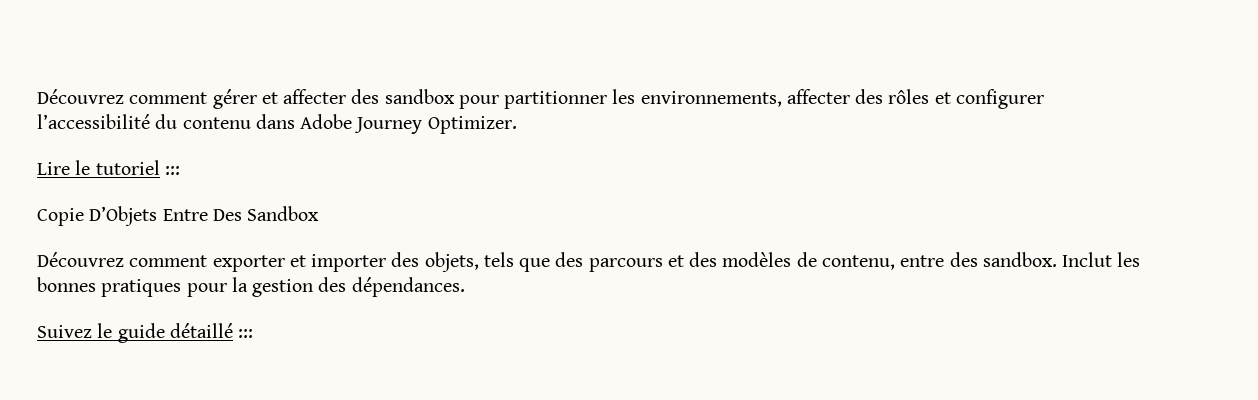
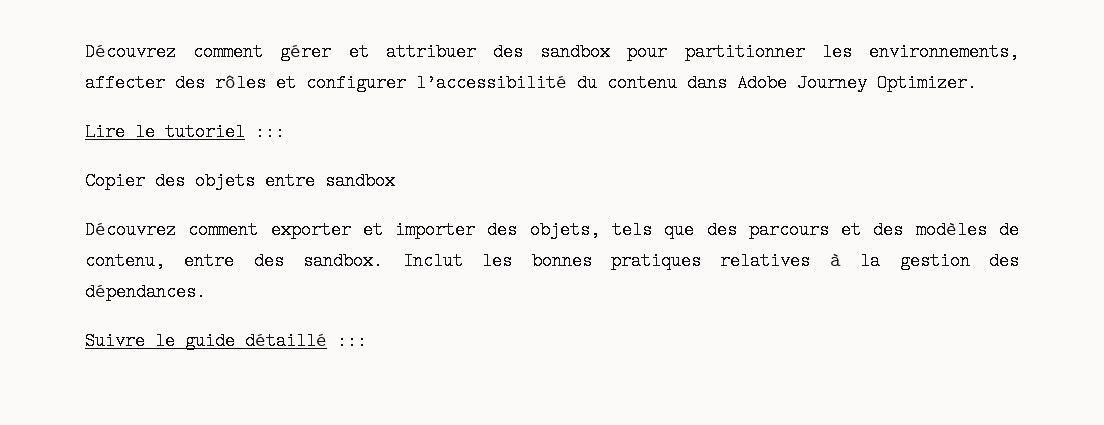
- Découvrez comment gérer et affecter des sandbox pour partitionner les environnements, affecter des rôles et configurer l’accessibilité du contenu dans Adobe Journey Optimizer.
+ Découvrez comment gérer et attribuer des sandbox pour partitionner les environnements, affecter des rôles et configurer l’accessibilité du contenu dans Adobe Journey Optimizer.
- Copie D’Objets Entre Des Sandbox
+ Copier des objets entre sandbox
- Inclut les bonnes pratiques pour la gestion des dépendances.
+ Inclut les bonnes pratiques relatives à la gestion des dépendances.
- Suivez le guide détaillé :::
+ Suivre le guide détaillé :::

